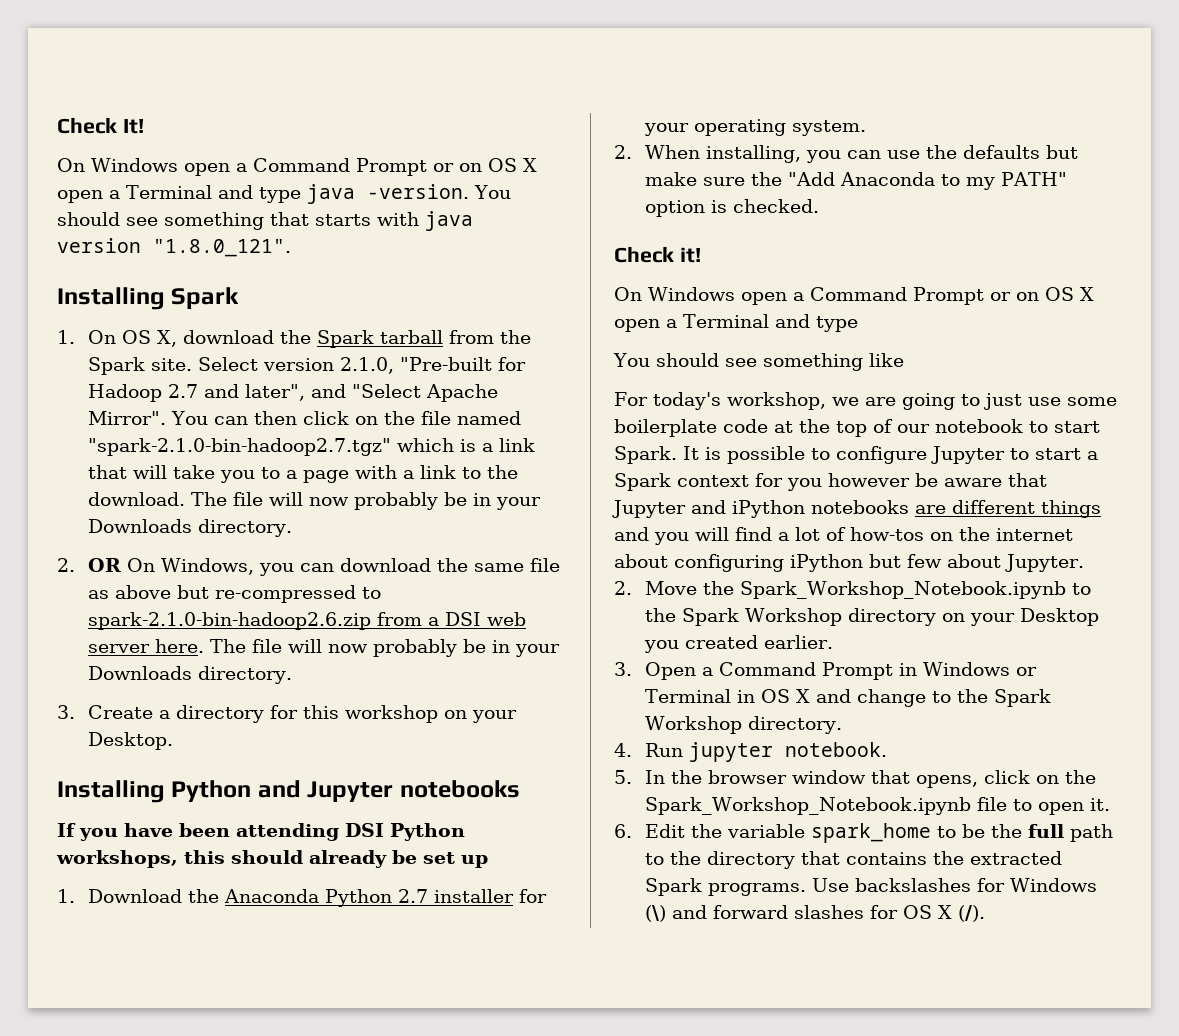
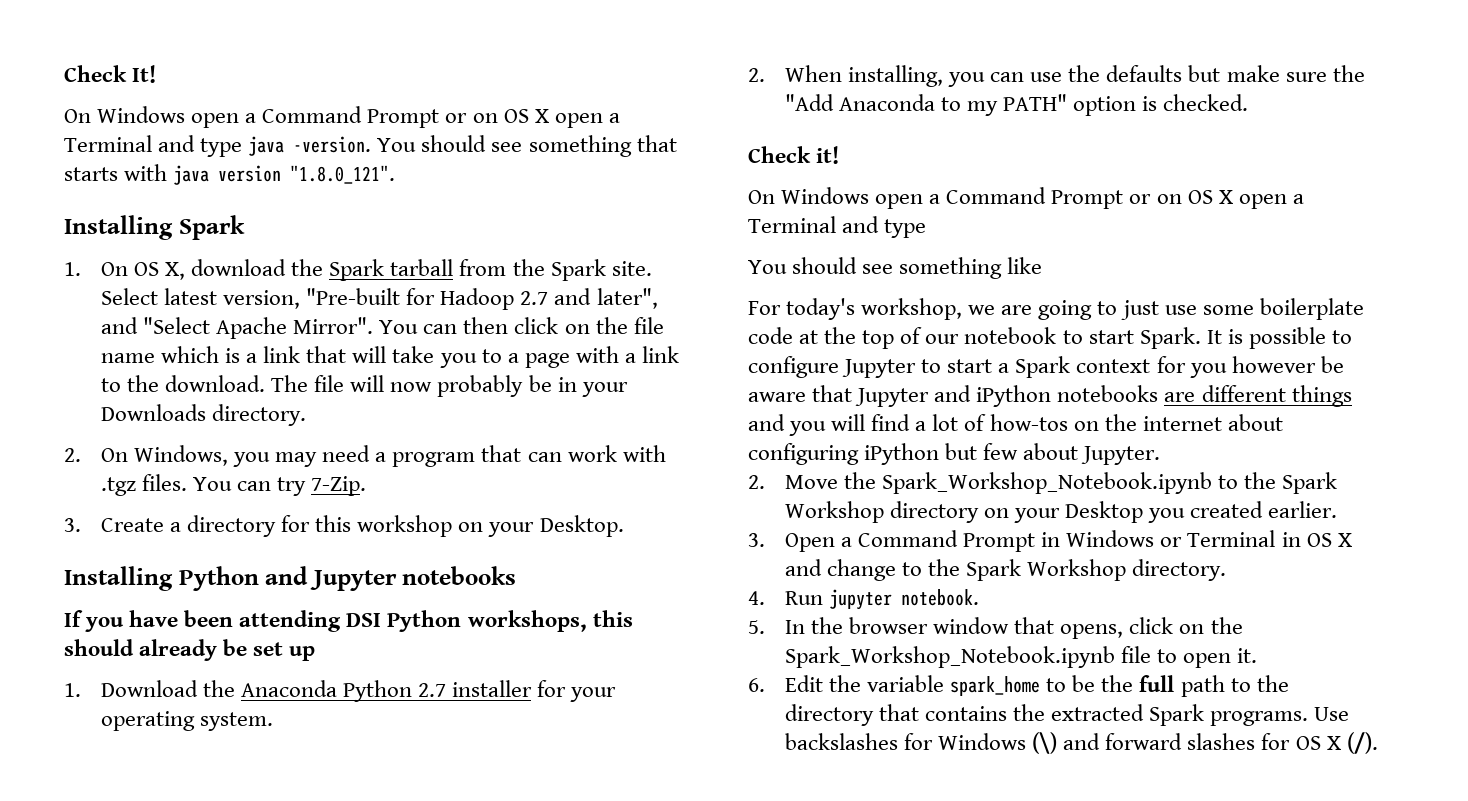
- Select version 2.1.0, "Pre-built for Hadoop 2.7 and later", and "Select Apache Mirror".
+ Select latest version, "Pre-built for Hadoop 2.7 and later", and "Select Apache Mirror".
- You can then click on the file named "spark-2.1.0-bin-hadoop2.7.tgz" which is a link that will take you to a page with a link to the download.
+ You can then click on the file name which is a link that will take you to a page with a link to the download.
- 2. OR On Windows, you can download the same file as above but re-compressed to spark-2.1.0-bin-hadoop2.6.zip from a DSI web server here. The file will now probably be in your Downloads directory.
+ 2. On Windows, you may need a program that can work with .tgz files. You can try 7-Zip.

